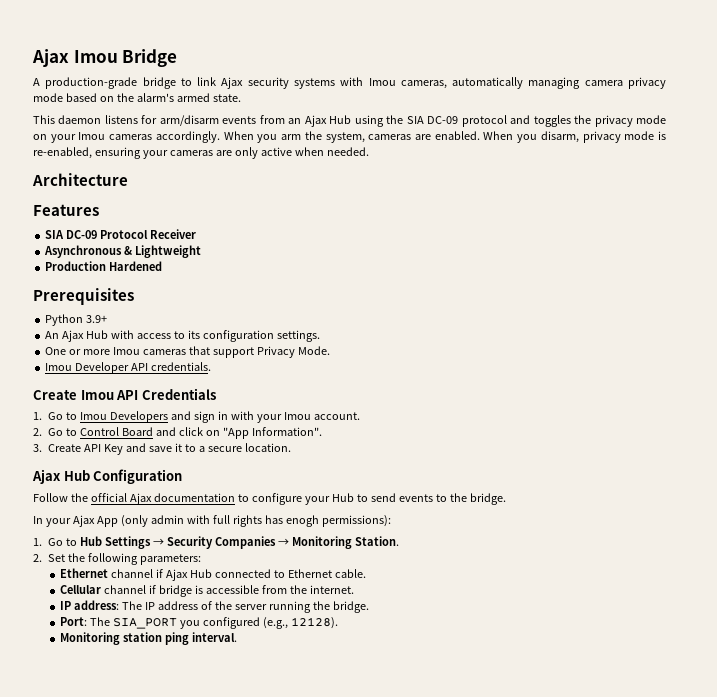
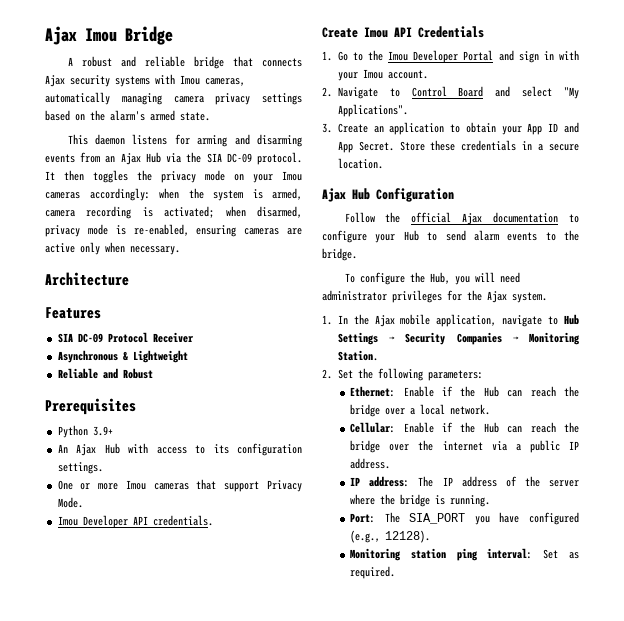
- A production-grade bridge to link Ajax security systems with Imou cameras, automatically managing camera privacy mode based on the alarm's armed state.
+ A robust and reliable bridge that connects Ajax security systems with Imou cameras, automatically managing camera privacy settings based on the alarm's armed state.
- This daemon listens for arm/disarm events from an Ajax Hub using the SIA DC-09 protocol and toggles the privacy mode on your Imou cameras accordingly. When you arm the system, cameras are enabled. When you disarm, privacy mode is re-enabled, ensuring your cameras are only active when needed.
+ This daemon listens for arming and disarming events from an Ajax Hub via the SIA DC-09 protocol. It then toggles the privacy mode on your Imou cameras accordingly: when the system is armed, camera recording is activated; when disarmed, privacy mode is re-enabled, ensuring cameras are active only when necessary.
- Production Hardened
+ Reliable and Robust
- 1. Go to Imou Developers and sign in with your Imou account.
+ 1. Go to the Imou Developer Portal and sign in with your Imou account.
- 2. Go to Control Board and click on "App Information".
- 3. Create API Key and save it to a secure location.
+ 2. Navigate to Control Board and select "My Applications".
+ 3. Create an application to obtain your App ID and App Secret. Store these credentials in a secure location.
- Follow the official Ajax documentation to configure your Hub to send events to the bridge.
+ Follow the official Ajax documentation to configure your Hub to send alarm events to the bridge.
- In your Ajax App (only admin with full rights has enogh permissions):
- 1. Go to Hub Settings → Security Companies → Monitoring Station.
+ To configure the Hub, you will need administrator privileges for the Ajax system.
+ 1. In the Ajax mobile application, navigate to Hub Settings → Security Companies → Monitoring Station.
- Ethernet channel if Ajax Hub connected to Ethernet cable.
- Cellular channel if bridge is accessible from the internet.
+ Ethernet: Enable if the Hub can reach the bridge over a local network.
+ Cellular: Enable if the Hub can reach the bridge over the internet via a public IP address.
- IP address: The IP address of the server running the bridge.
+ IP address: The IP address of the server where the bridge is running.
- Port: The SIA_PORT you configured (e.g., 12128).
+ Port: The SIA_PORT you have configured (e.g., 12128).
- Monitoring station ping interval.
+ Monitoring station ping interval: Set as required.

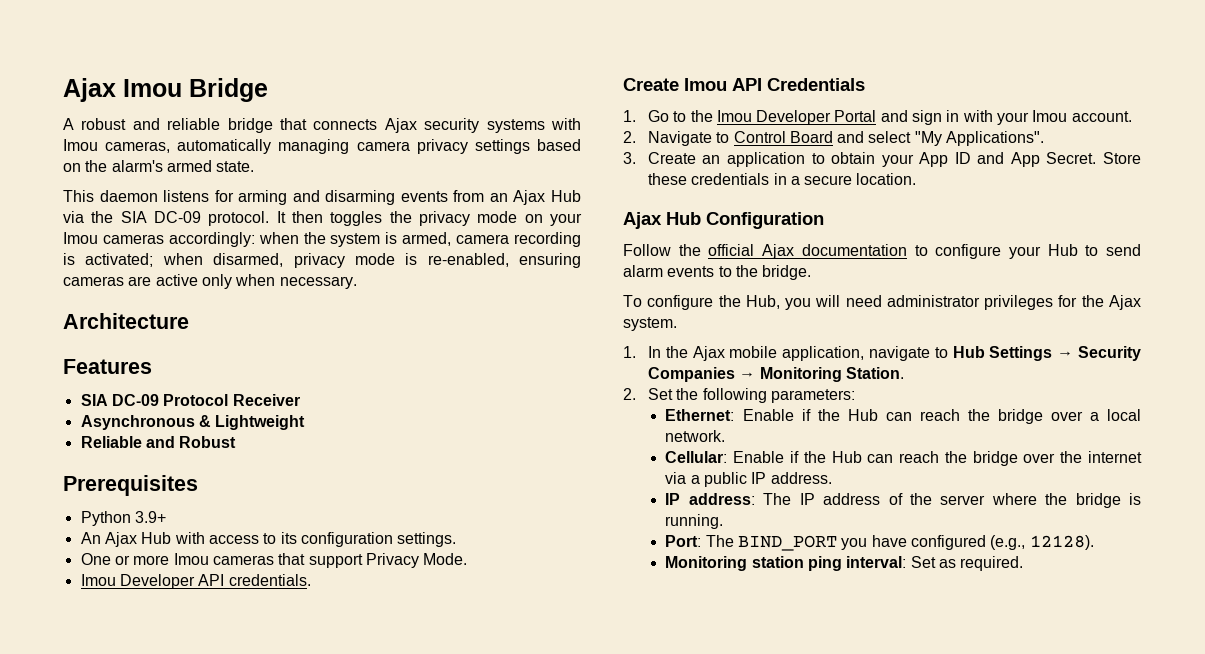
- Port: The SIA_PORT you have configured (e.g., 12128).
+ Port: The BIND_PORT you have configured (e.g., 12128).

